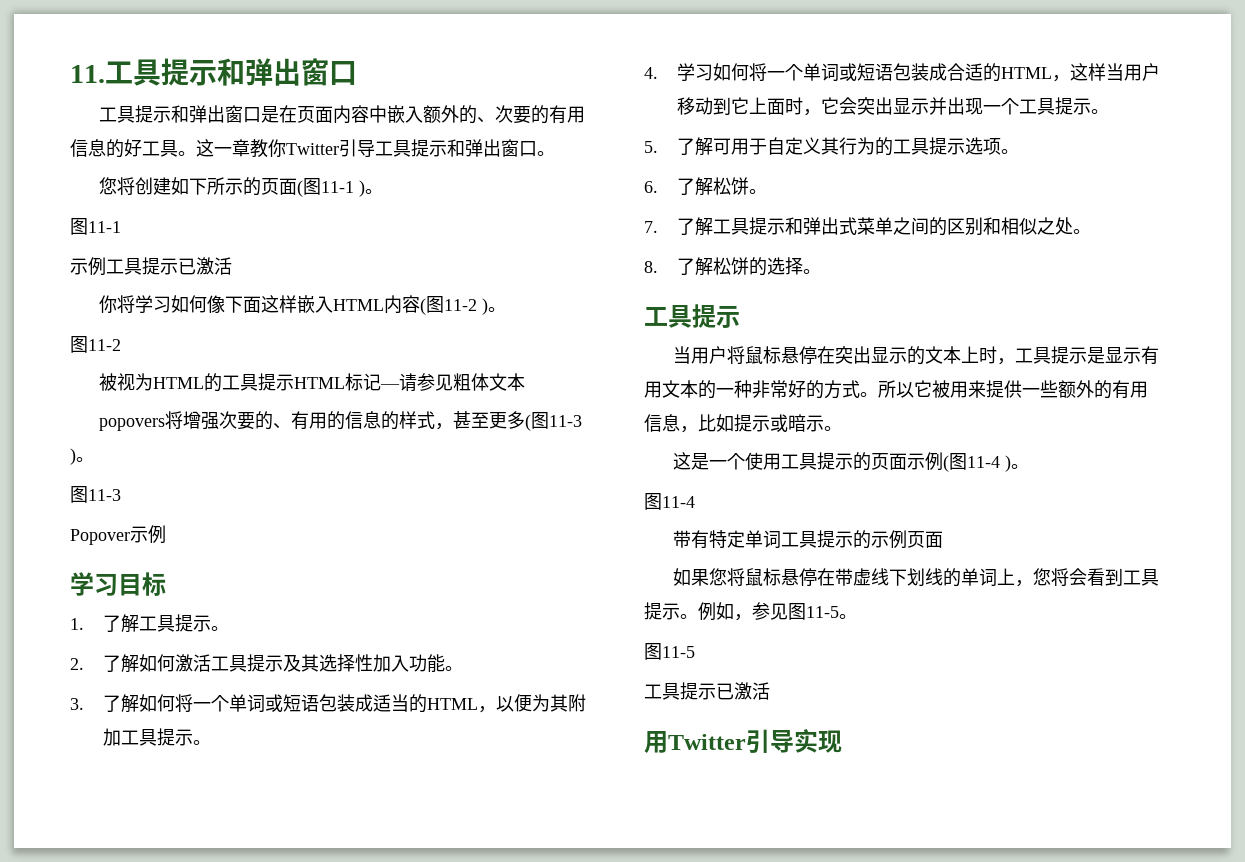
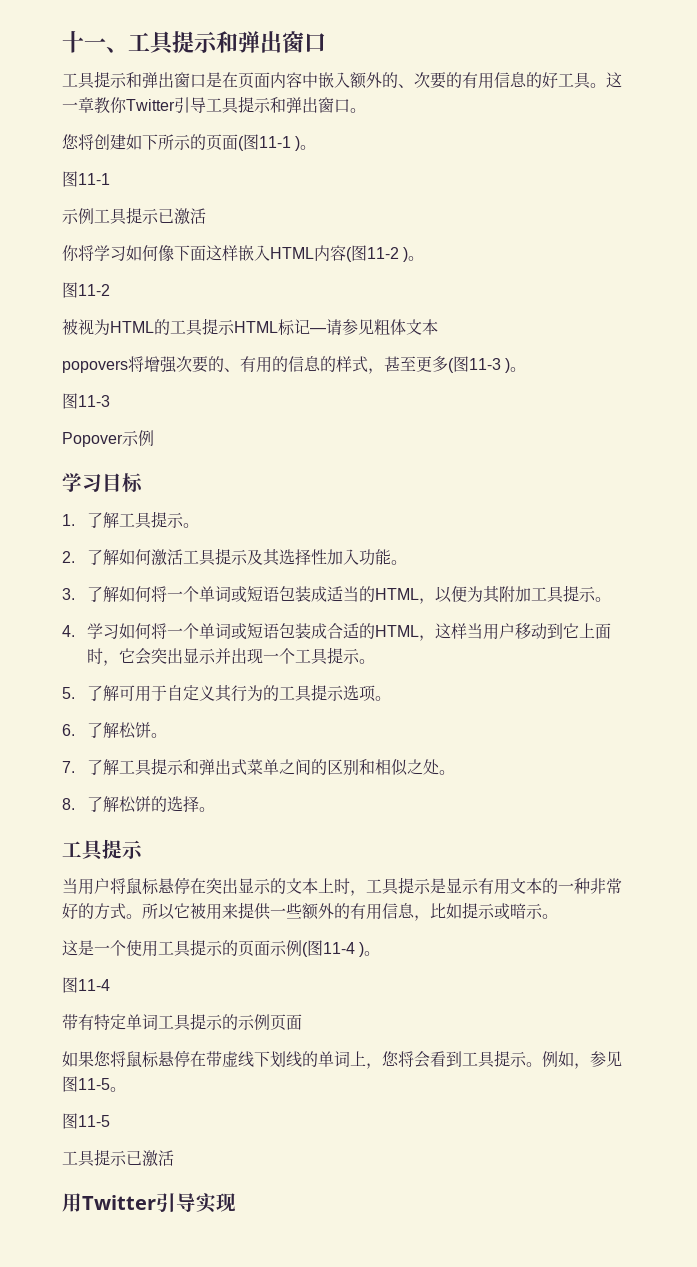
- 11.工具提示和弹出窗口
+ 十一、工具提示和弹出窗口

